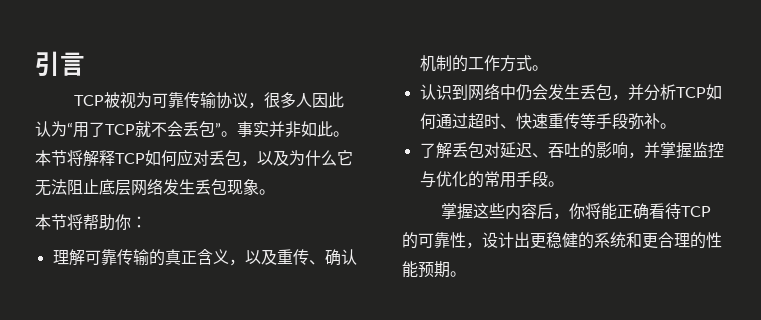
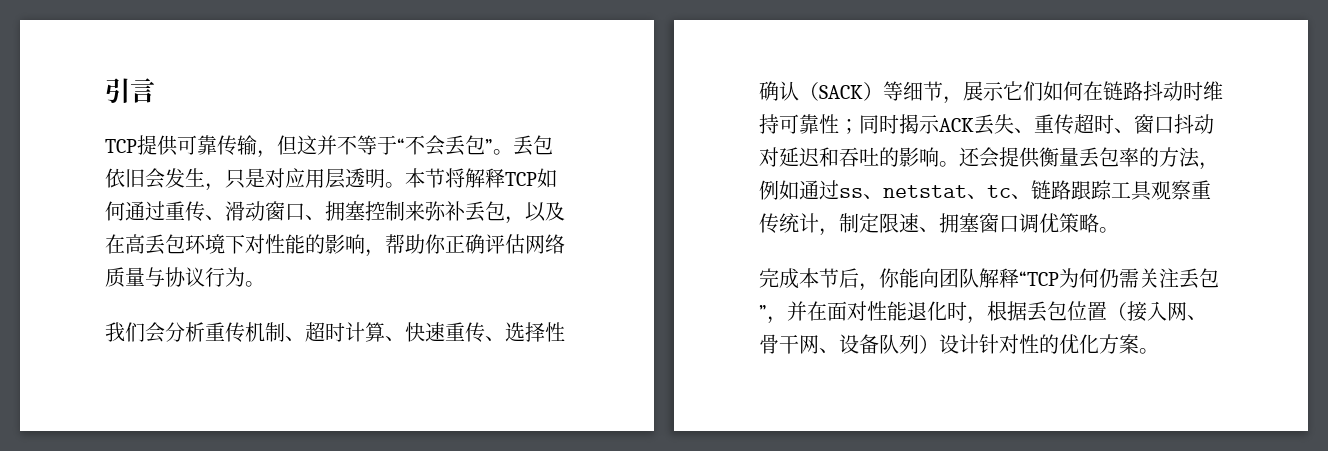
- TCP被视为可靠传输协议，很多人因此认为“用了TCP就不会丢包”。事实并非如此。
+ TCP提供可靠传输，但这并不等于“不会丢包”。丢包依旧会发生，只是对应用层透明。
- 本节将解释TCP如何应对丢包，以及为什么它无法阻止底层网络发生丢包现象。
- 本节将帮助你：
- 理解可靠传输的真正含义，以及重传、确认机制的工作方式。
- 认识到网络中仍会发生丢包，并分析TCP如何通过超时、快速重传等手段弥补。
- 了解丢包对延迟、吞吐的影响，并掌握监控与优化的常用手段。
- 掌握这些内容后，你将能正确看待TCP的可靠性，设计出更稳健的系统和更合理的性能预期。
+ 本节将解释TCP如何通过重传、滑动窗口、拥塞控制来弥补丢包，以及在高丢包环境下对性能的影响，帮助你正确评估网络质量与协议行为。
+ 我们会分析重传机制、超时计算、快速重传、选择性确认（SACK）等细节，展示它们如何在链路抖动时维持可靠性；同时揭示ACK丢失、重传超时、窗口抖动对延迟和吞吐的影响。还会提供衡量丢包率的方法，例如通过ss、netstat、tc、链路跟踪工具观察重传统计，制定限速、拥塞窗口调优策略。
+ 完成本节后，你能向团队解释“TCP为何仍需关注丢包”，并在面对性能退化时，根据丢包位置（接入网、骨干网、设备队列）设计针对性的优化方案。

